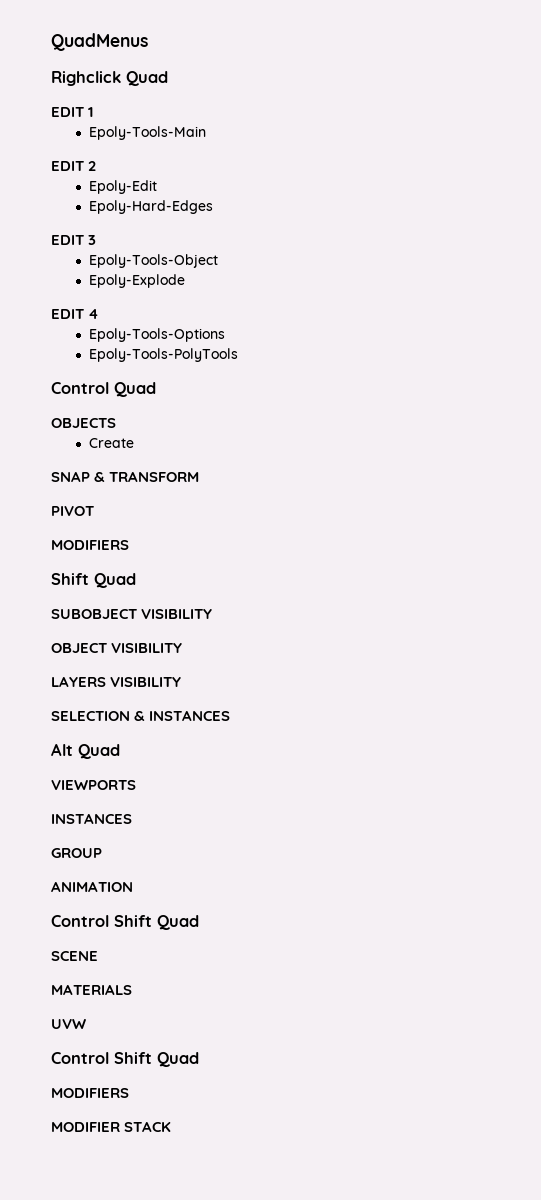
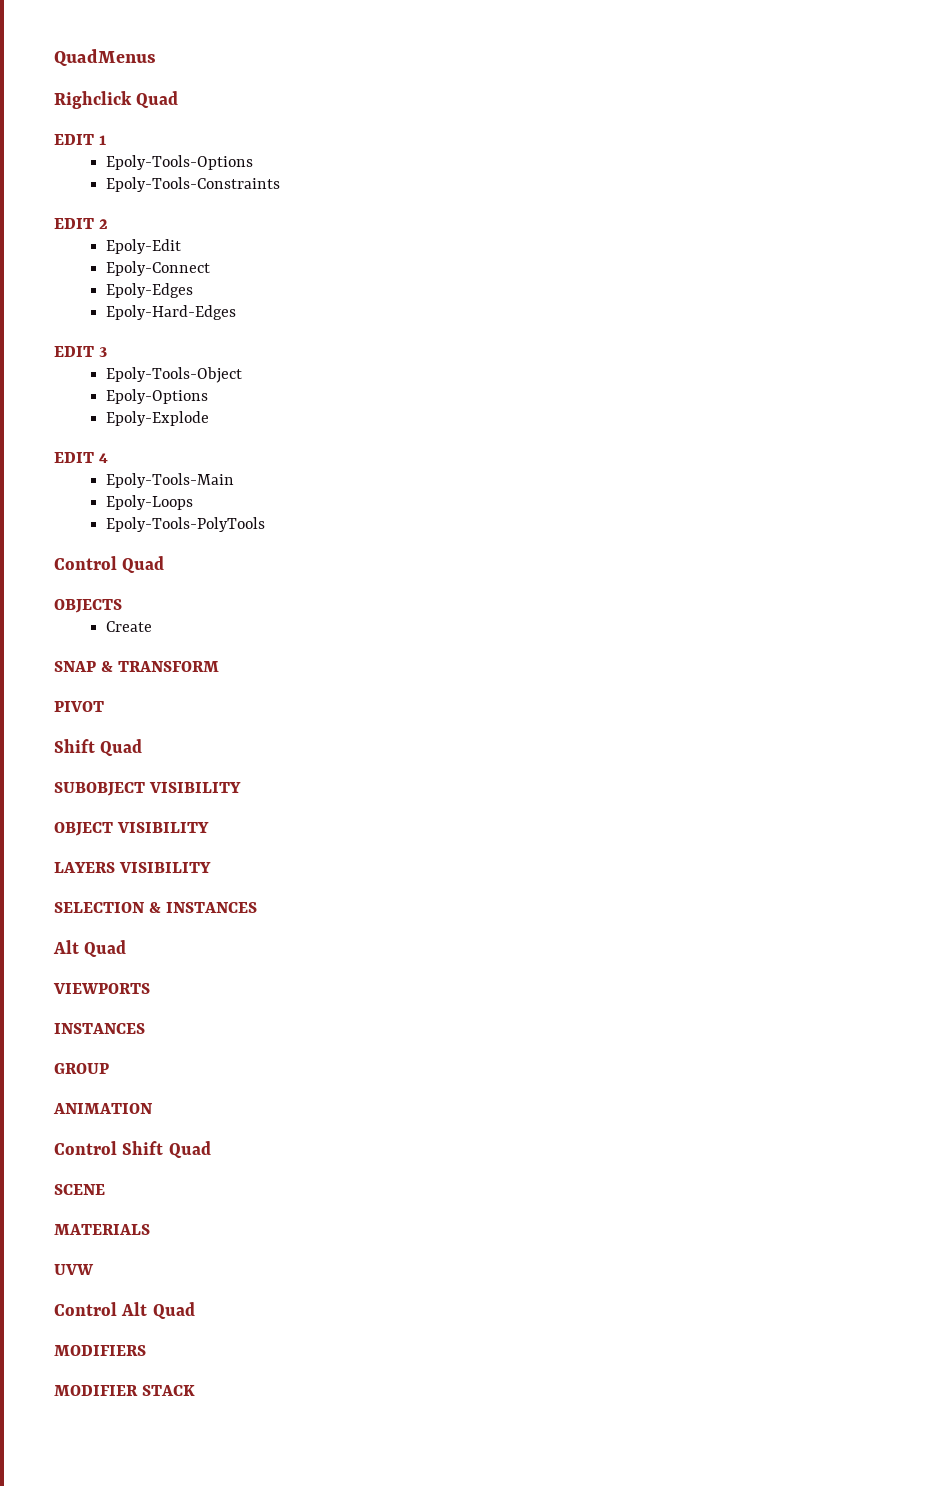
- Epoly-Tools-Main
+ Epoly-Tools-Options
+ Epoly-Tools-Constraints
+ Epoly-Connect
+ Epoly-Edges
+ Epoly-Options
- Epoly-Tools-Options
+ Epoly-Tools-Main
+ Epoly-Loops
  PIVOT
- MODIFIERS
  UVW
- Control Shift Quad
+ Control Alt Quad

